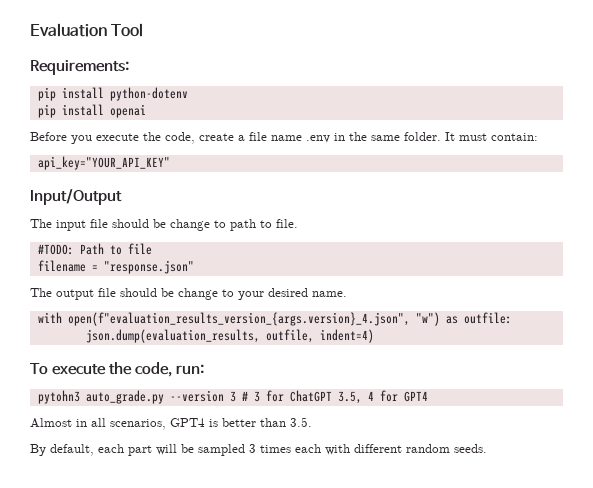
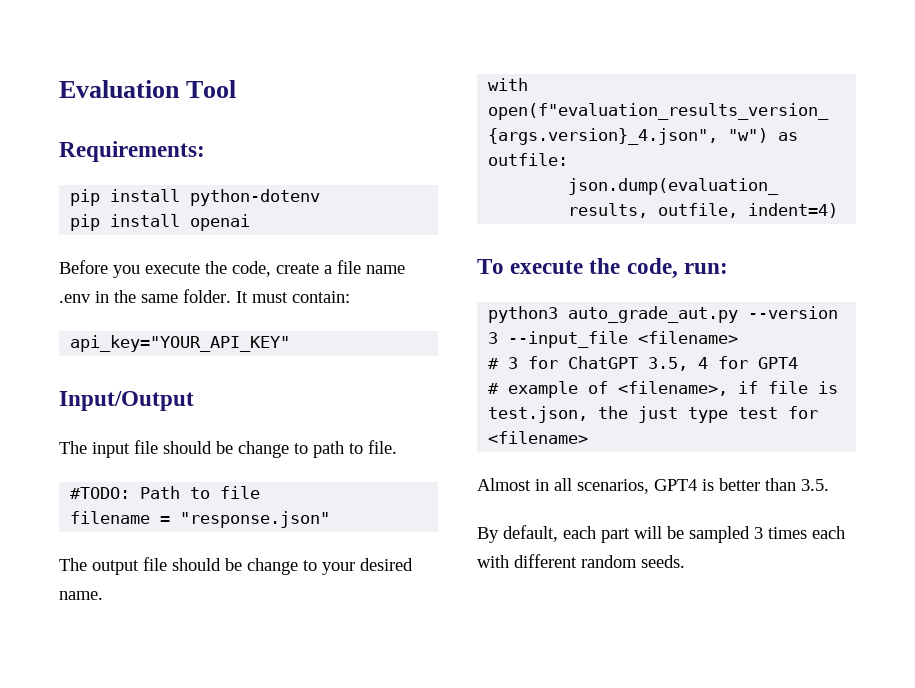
- pytohn3 auto_grade.py --version 3 # 3 for ChatGPT 3.5, 4 for GPT4
+ python3 auto_grade_aut.py --version 3 --input_file <filename>
+ # 3 for ChatGPT 3.5, 4 for GPT4
+ # example of <filename>, if file is test.json, the just type test for <filename>

